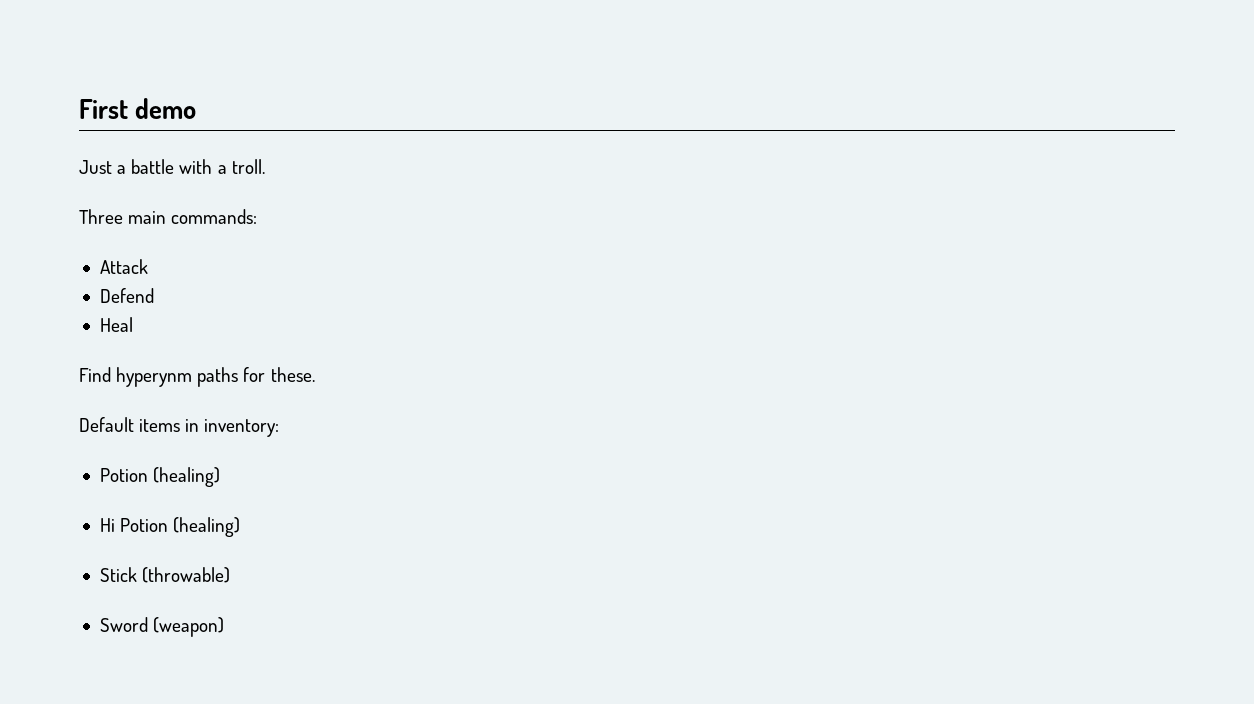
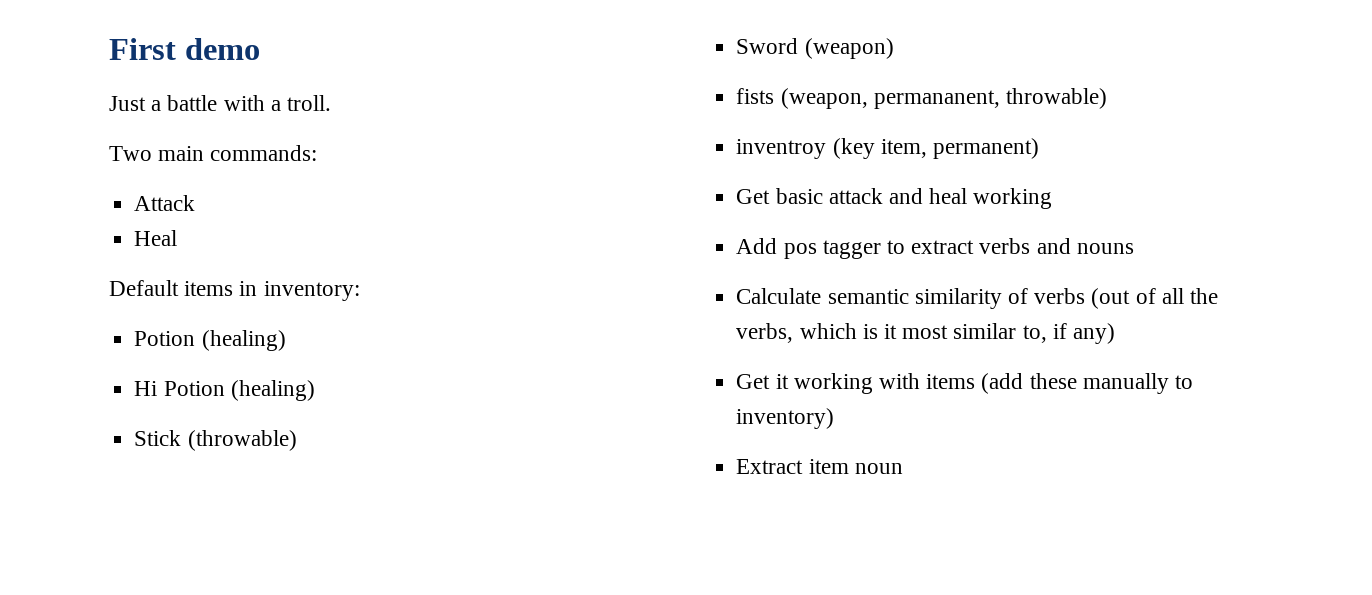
- Three main commands:
+ Two main commands:
- Defend
- Find hyperynm paths for these.
+ fists (weapon, permananent, throwable)
+ inventroy (key item, permanent)
+ Get basic attack and heal working
+ Add pos tagger to extract verbs and nouns
+ Calculate semantic similarity of verbs (out of all the verbs, which is it most similar to, if any)
+ Get it working with items (add these manually to inventory)
+ Extract item noun

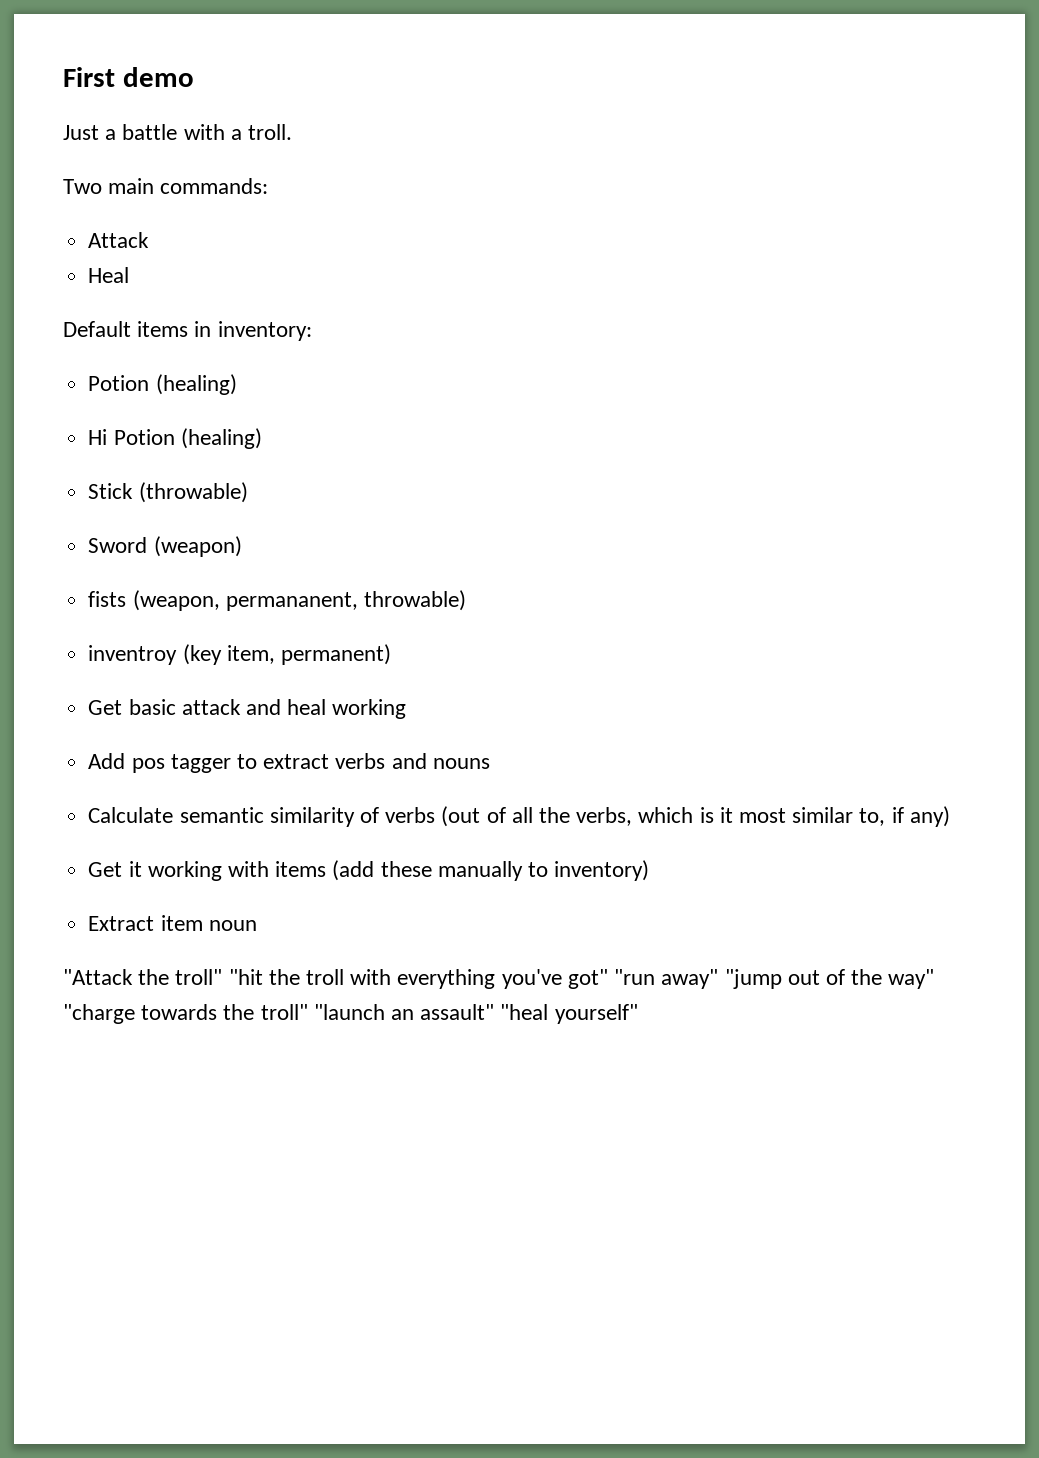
+ "Attack the troll" "hit the troll with everything you've got" "run away" "jump out of the way" "charge towards the troll" "launch an assault" "heal yourself"

